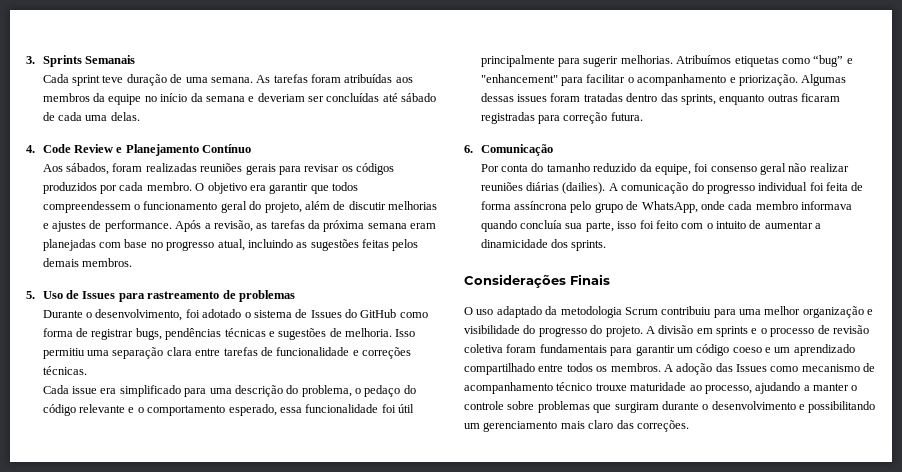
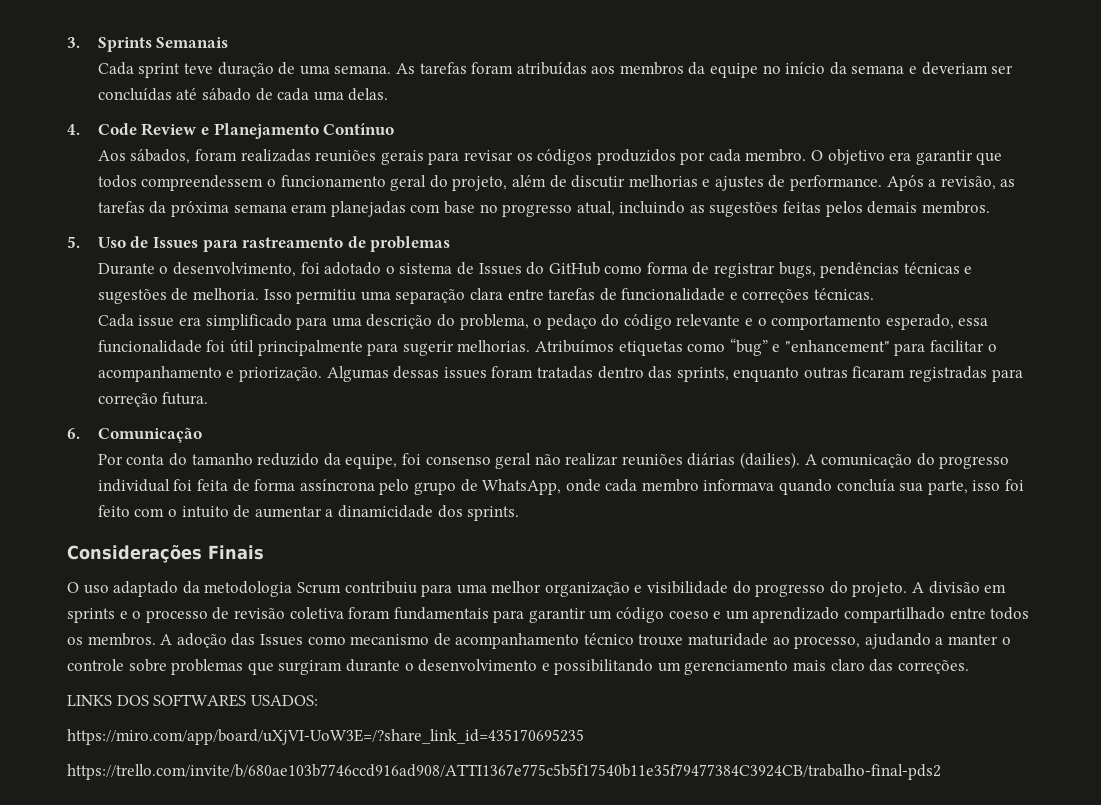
+ LINKS DOS SOFTWARES USADOS:
+ https://miro.com/app/board/uXjVI-UoW3E=/?share_link_id=435170695235
+ https://trello.com/invite/b/680ae103b7746ccd916ad908/ATTI1367e775c5b5f17540b11e35f79477384C3924CB/trabalho-final-pds2

